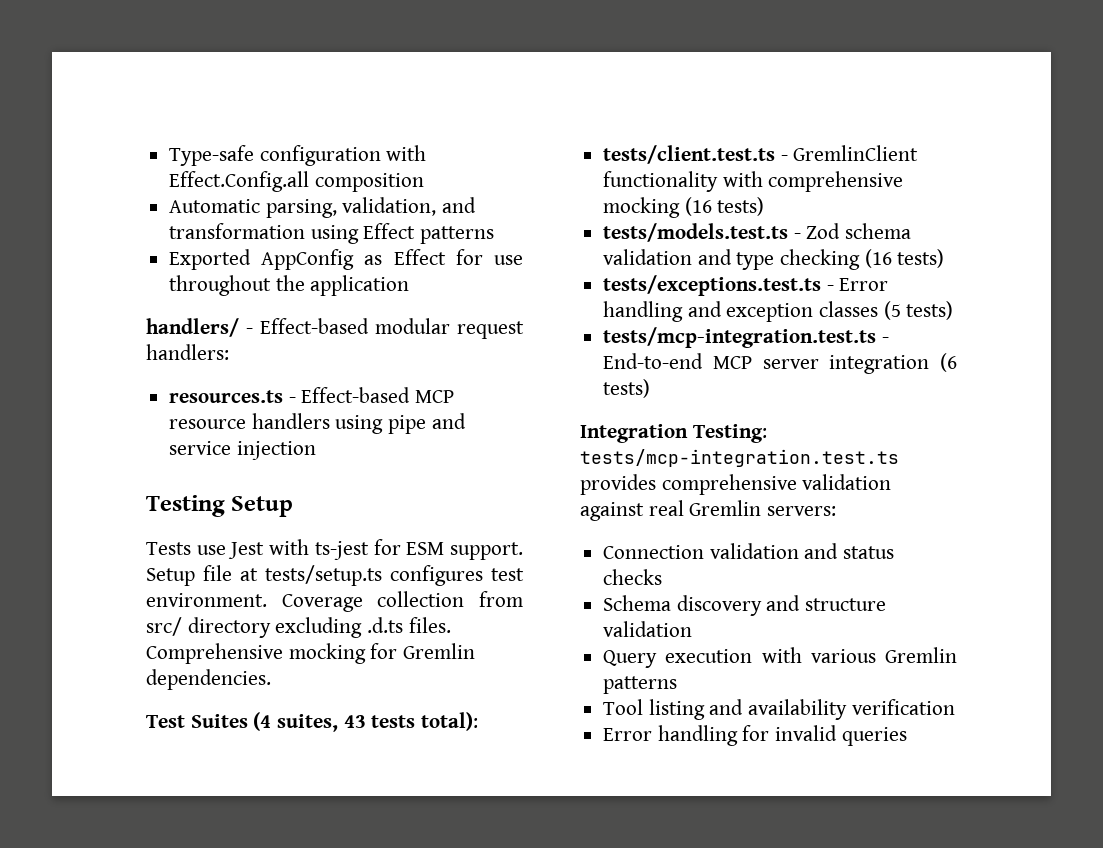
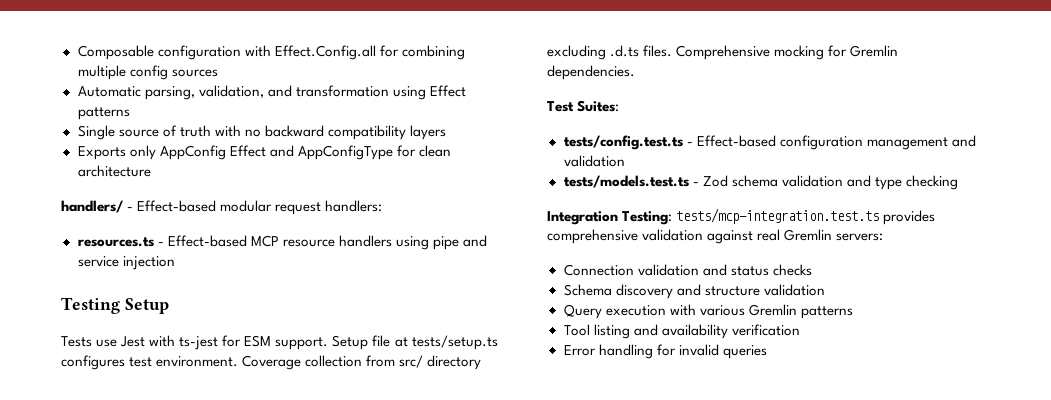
- Type-safe configuration with Effect.Config.all composition
+ Composable configuration with Effect.Config.all for combining multiple config sources
- Exported AppConfig as Effect for use throughout the application
+ Single source of truth with no backward compatibility layers
+ Exports only AppConfig Effect and AppConfigType for clean architecture
- Test Suites (4 suites, 43 tests total):
- tests/client.test.ts - GremlinClient functionality with comprehensive mocking (16 tests)
+ Test Suites:
+ tests/config.test.ts - Effect-based configuration management and validation
- tests/models.test.ts - Zod schema validation and type checking (16 tests)
- tests/exceptions.test.ts - Error handling and exception classes (5 tests)
- tests/mcp-integration.test.ts - End-to-end MCP server integration (6 tests)
+ tests/models.test.ts - Zod schema validation and type checking

